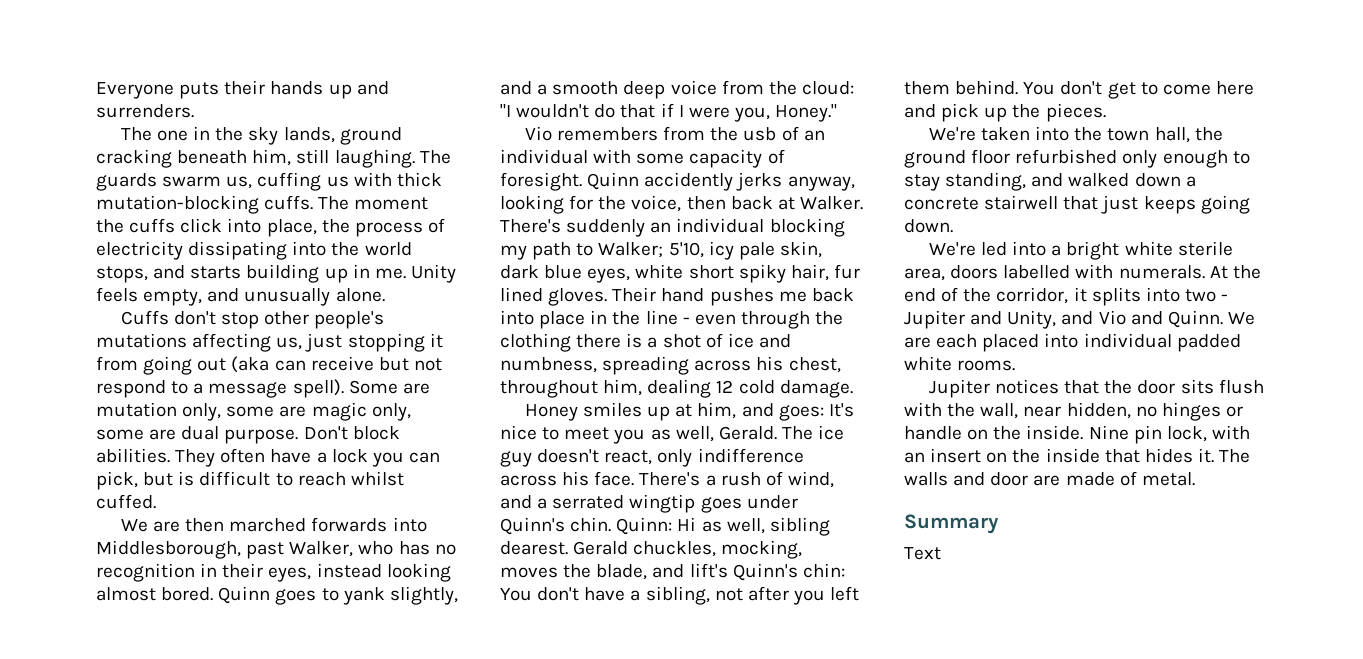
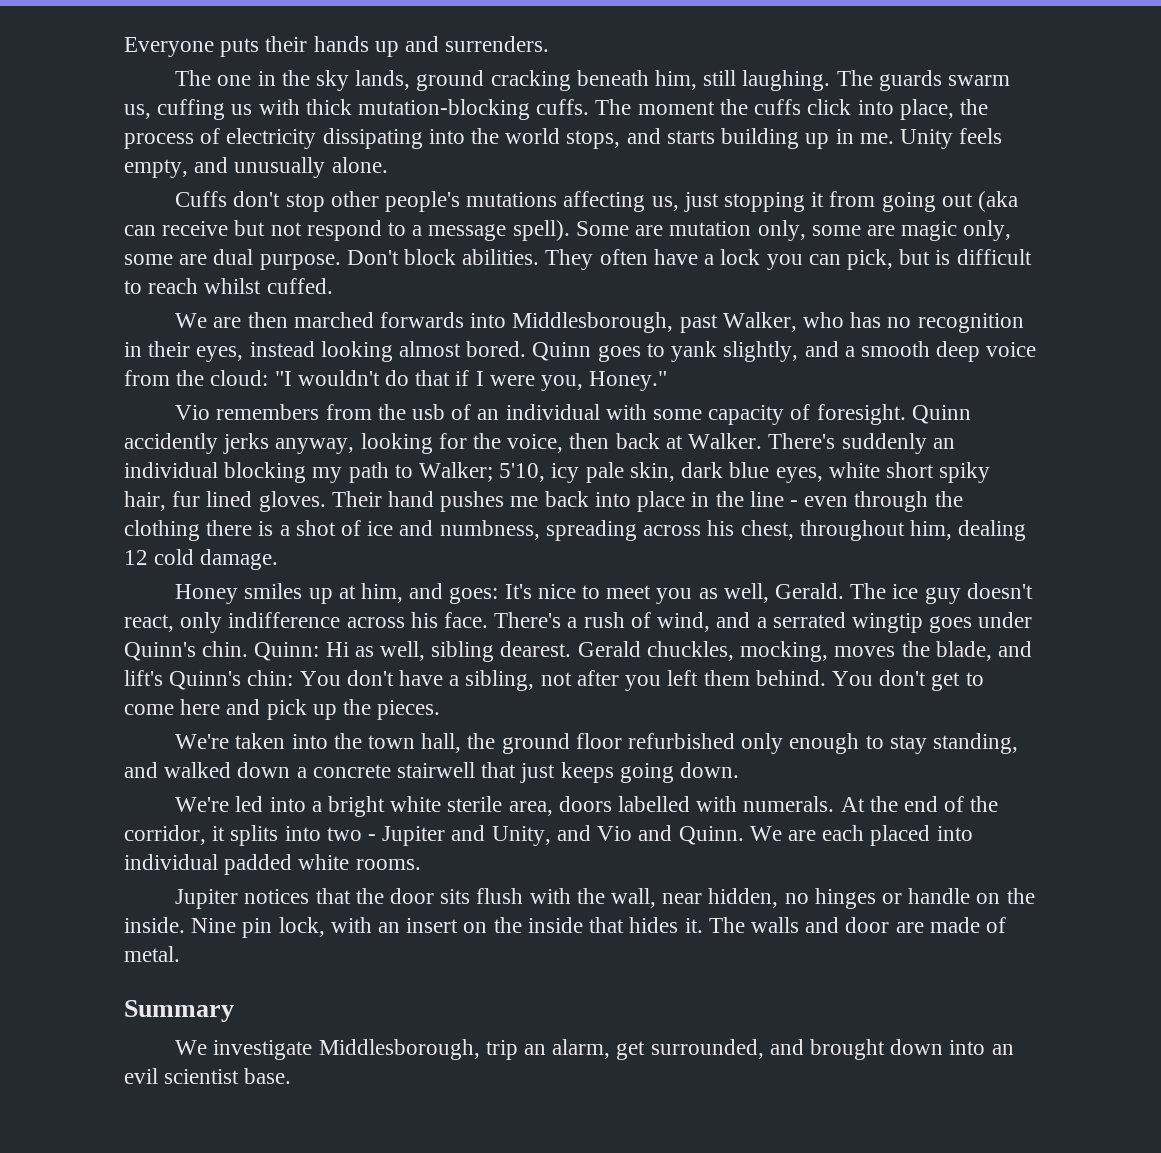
- Text
+ We investigate Middlesborough, trip an alarm, get surrounded, and brought down into an evil scientist base.

